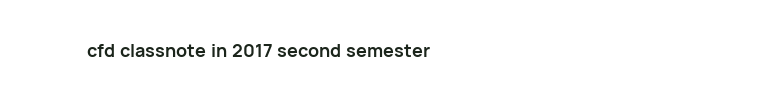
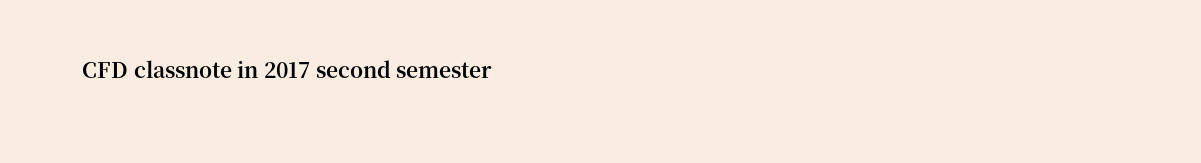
- cfd classnote in 2017 second semester
+ CFD classnote in 2017 second semester

